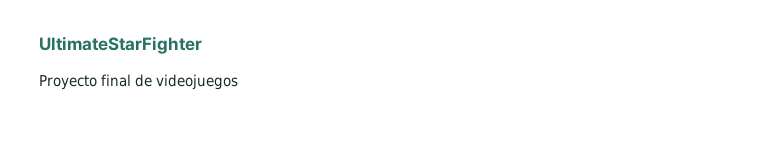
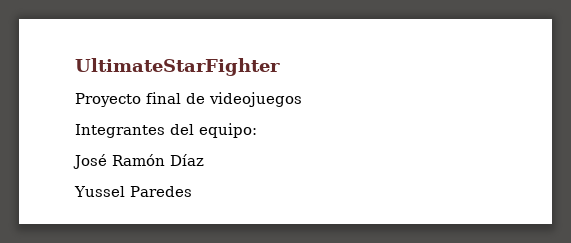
+ Integrantes del equipo:
+ José Ramón Díaz
+ Yussel Paredes

